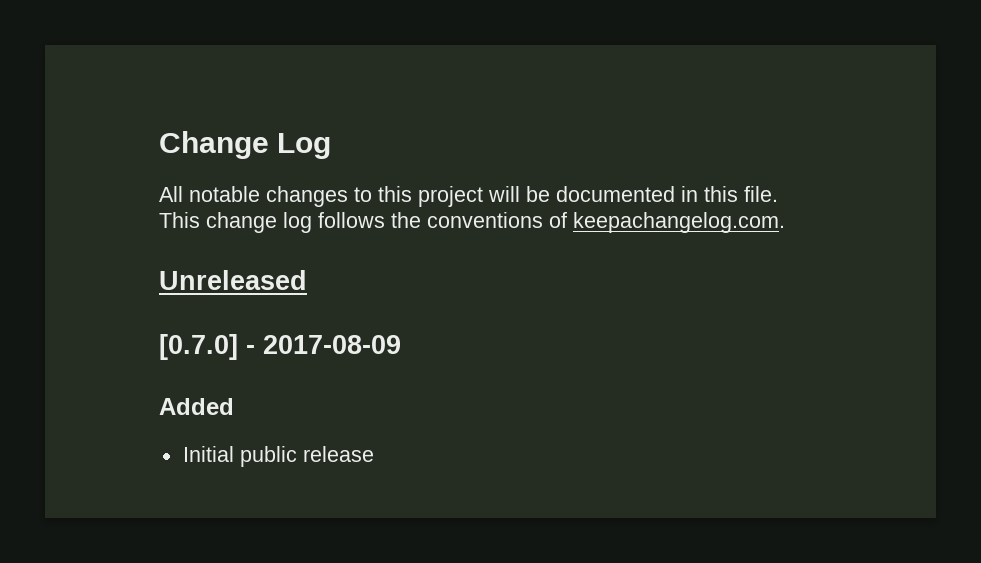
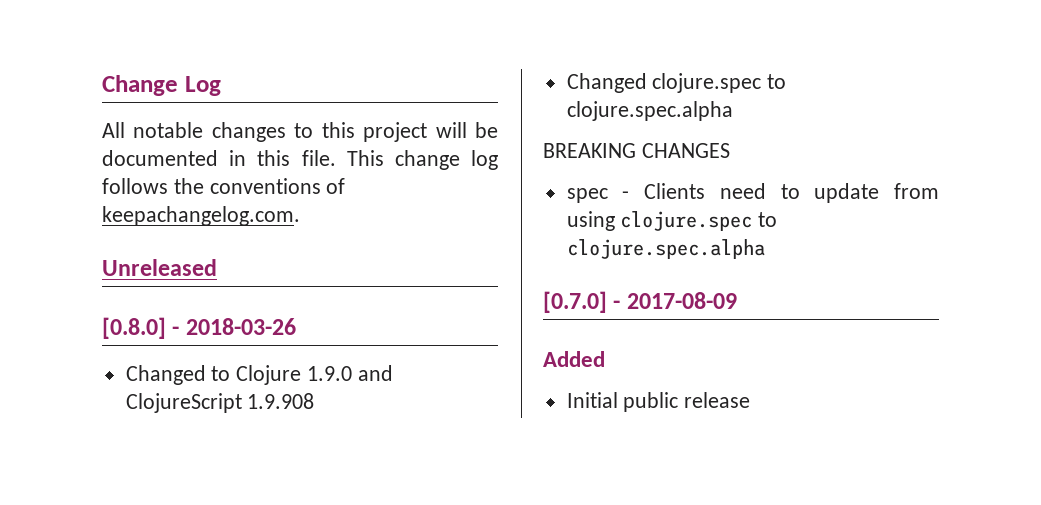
+ [0.8.0] - 2018-03-26
+ Changed to Clojure 1.9.0 and ClojureScript 1.9.908
+ Changed clojure.spec to clojure.spec.alpha
+ BREAKING CHANGES
+ spec - Clients need to update from using clojure.spec to clojure.spec.alpha

